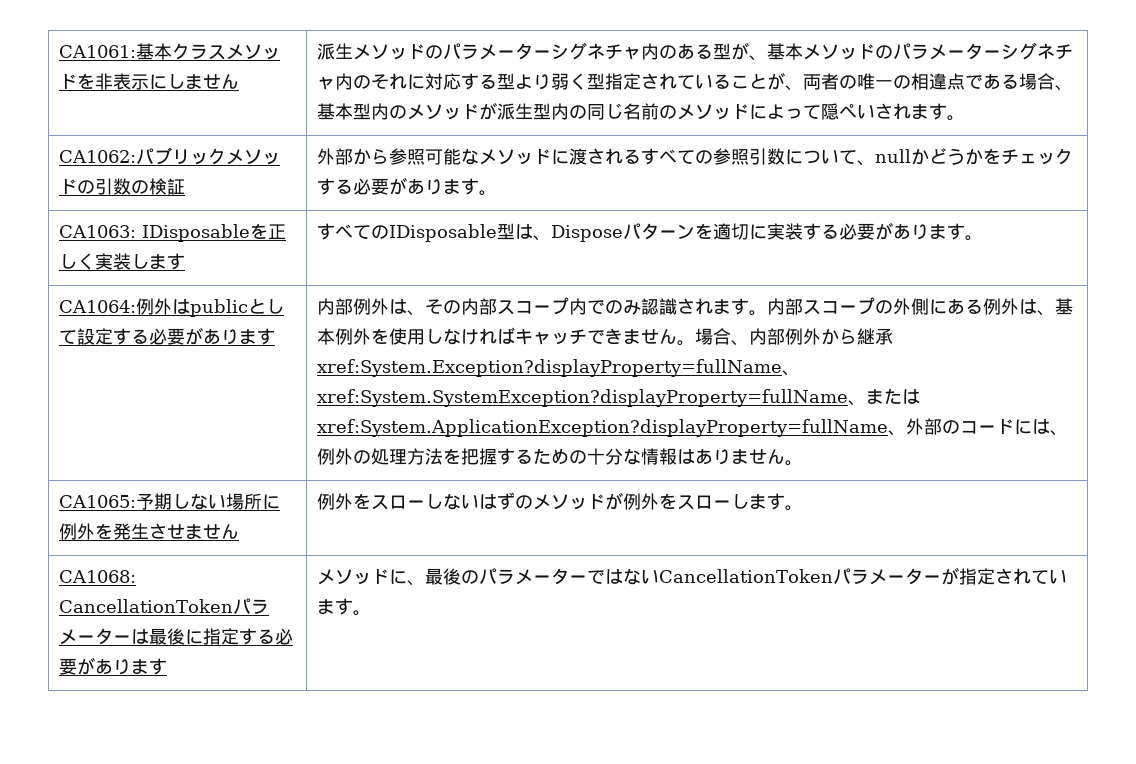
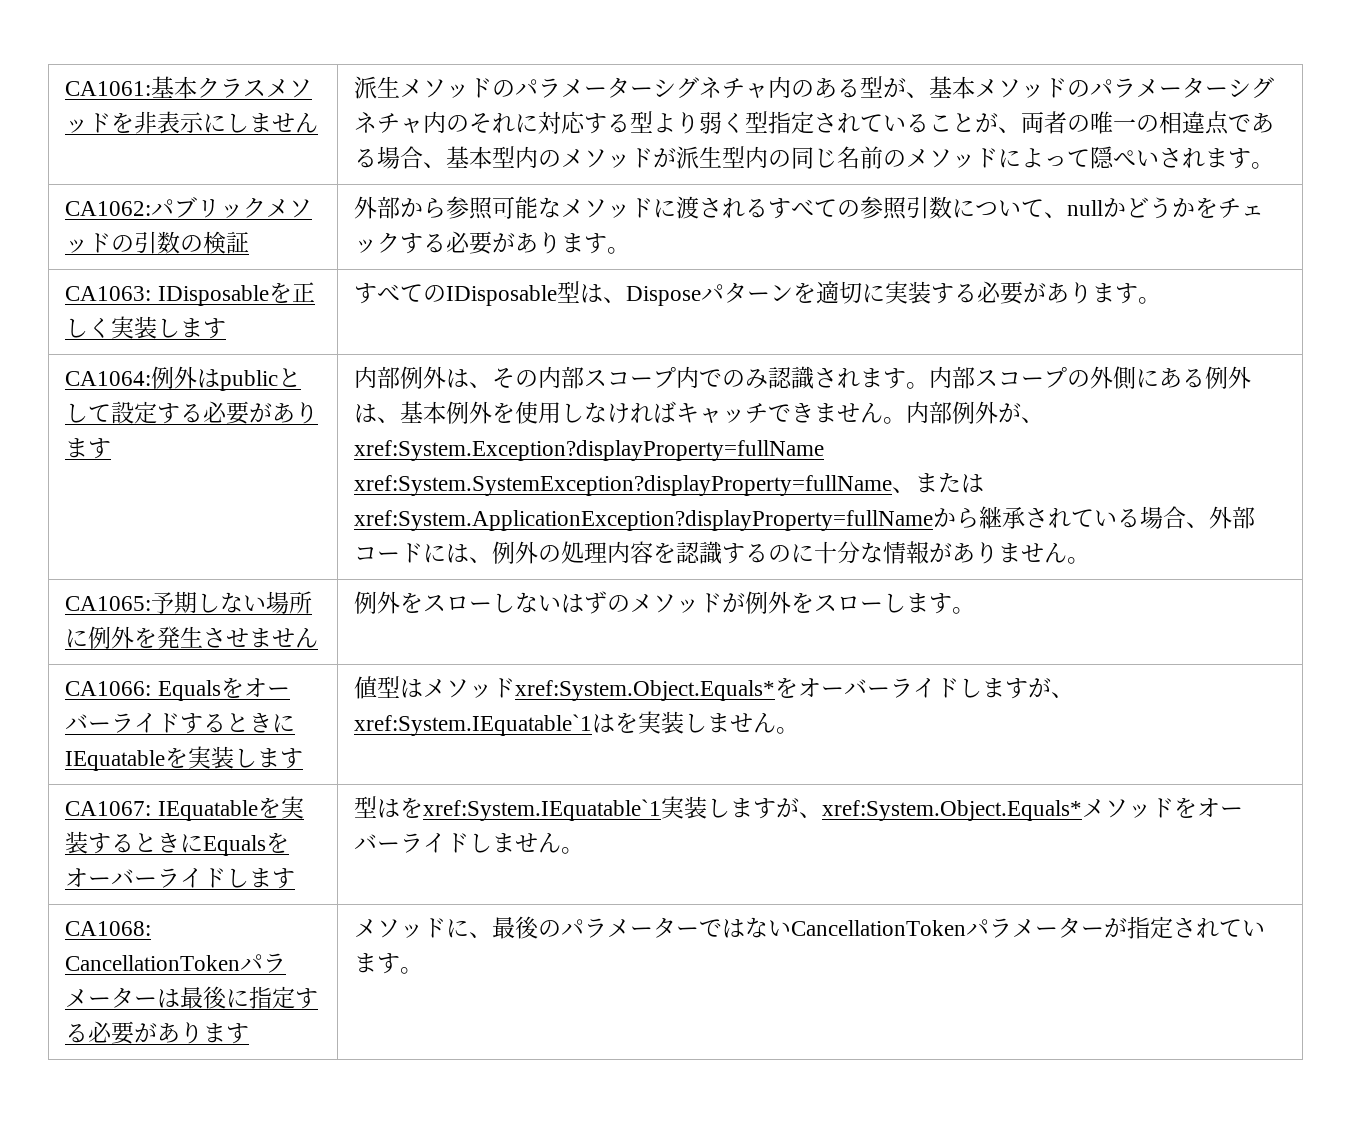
- 場合、内部例外から継承xref:System.Exception?displayProperty=fullName、xref:System.SystemException?displayProperty=fullName、またはxref:System.ApplicationException?displayProperty=fullName、外部のコードには、例外の処理方法を把握するための十分な情報はありません。
+ 内部例外が、xref:System.Exception?displayProperty=fullName xref:System.SystemException?displayProperty=fullName、またはxref:System.ApplicationException?displayProperty=fullNameから継承されている場合、外部コードには、例外の処理内容を認識するのに十分な情報がありません。
+ CA1066: EqualsをオーバーライドするときにIEquatableを実装します | 値型はメソッドxref:System.Object.Equals*をオーバーライドしますが、xref:System.IEquatable`1はを実装しません。
+ CA1067: IEquatableを実装するときにEqualsをオーバーライドします | 型はをxref:System.IEquatable`1実装しますが、xref:System.Object.Equals*メソッドをオーバーライドしません。

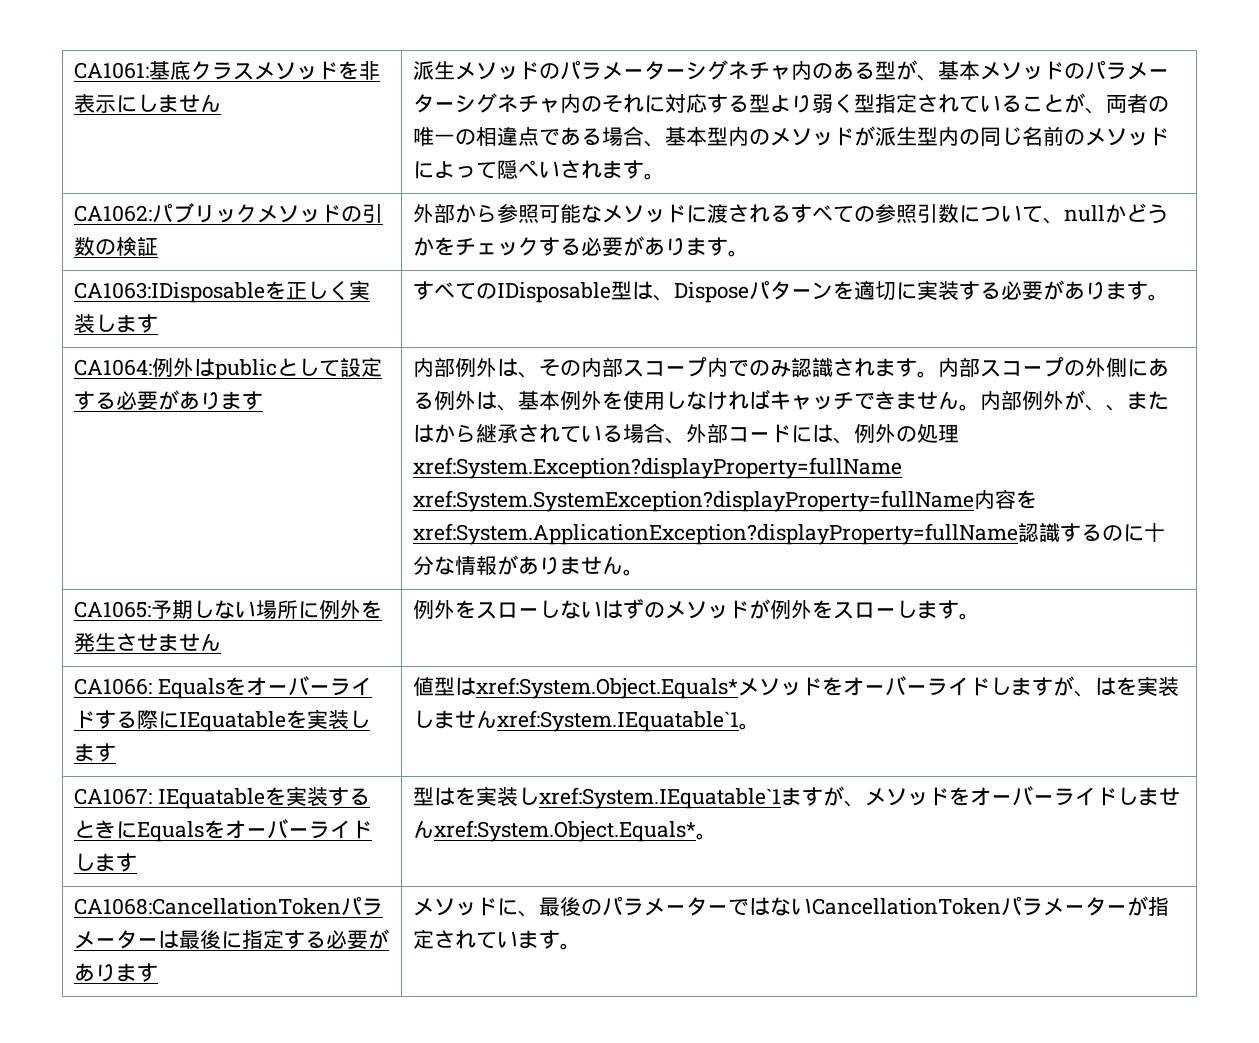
- CA1061:基本クラスメソッドを非表示にしません
+ CA1061:基底クラスメソッドを非表示にしません
- CA1063: IDisposableを正しく実装します | すべてのIDisposable型は、Disposeパターンを適切に実装する必要があります。
+ CA1063:IDisposableを正しく実装します | すべてのIDisposable型は、Disposeパターンを適切に実装する必要があります。
- 内部例外が、xref:System.Exception?displayProperty=fullName xref:System.SystemException?displayProperty=fullName、またはxref:System.ApplicationException?displayProperty=fullNameから継承されている場合、外部コードには、例外の処理内容を認識するのに十分な情報がありません。
+ 内部例外が、、またはから継承されている場合、外部コードには、例外の処理xref:System.Exception?displayProperty=fullName xref:System.SystemException?displayProperty=fullName内容をxref:System.ApplicationException?displayProperty=fullName認識するのに十分な情報がありません。
- CA1066: EqualsをオーバーライドするときにIEquatableを実装します | 値型はメソッドxref:System.Object.Equals*をオーバーライドしますが、xref:System.IEquatable`1はを実装しません。
+ CA1066: Equalsをオーバーライドする際にIEquatableを実装します | 値型はxref:System.Object.Equals*メソッドをオーバーライドしますが、はを実装しませんxref:System.IEquatable`1。
- CA1067: IEquatableを実装するときにEqualsをオーバーライドします | 型はをxref:System.IEquatable`1実装しますが、xref:System.Object.Equals*メソッドをオーバーライドしません。
- CA1068: CancellationTokenパラメーターは最後に指定する必要があります | メソッドに、最後のパラメーターではないCancellationTokenパラメーターが指定されています。
+ CA1067: IEquatableを実装するときにEqualsをオーバーライドします | 型はを実装しxref:System.IEquatable`1ますが、メソッドをオーバーライドしませんxref:System.Object.Equals*。
+ CA1068:CancellationTokenパラメーターは最後に指定する必要があります | メソッドに、最後のパラメーターではないCancellationTokenパラメーターが指定されています。

